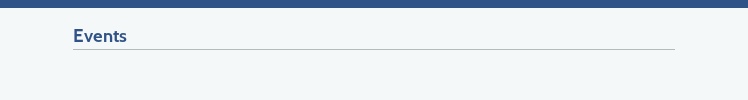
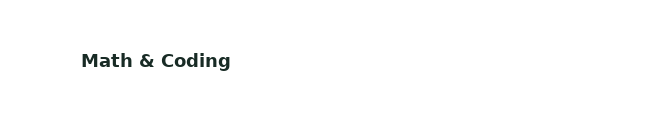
- Events
+ Math & Coding

